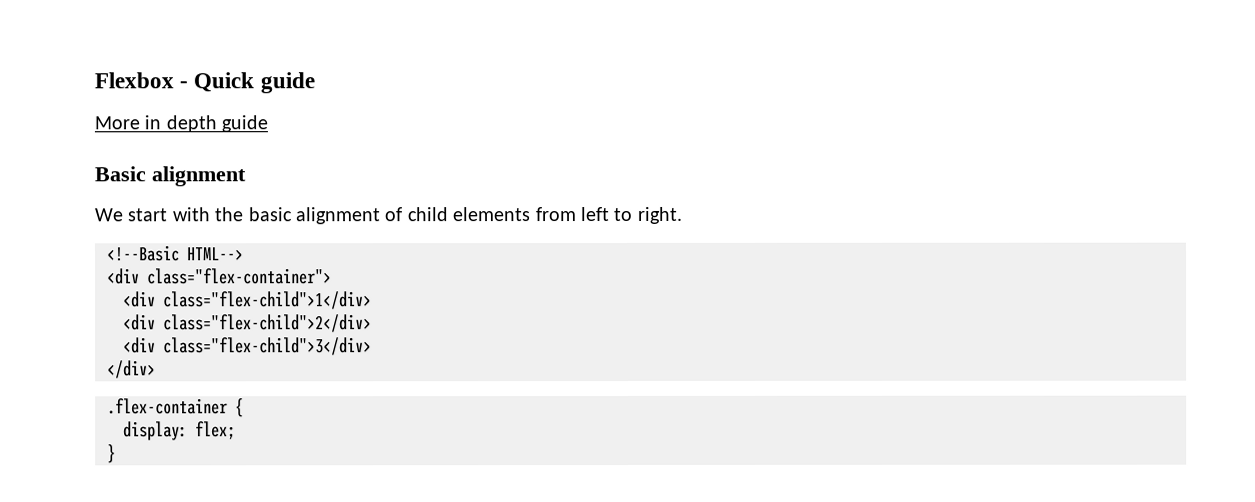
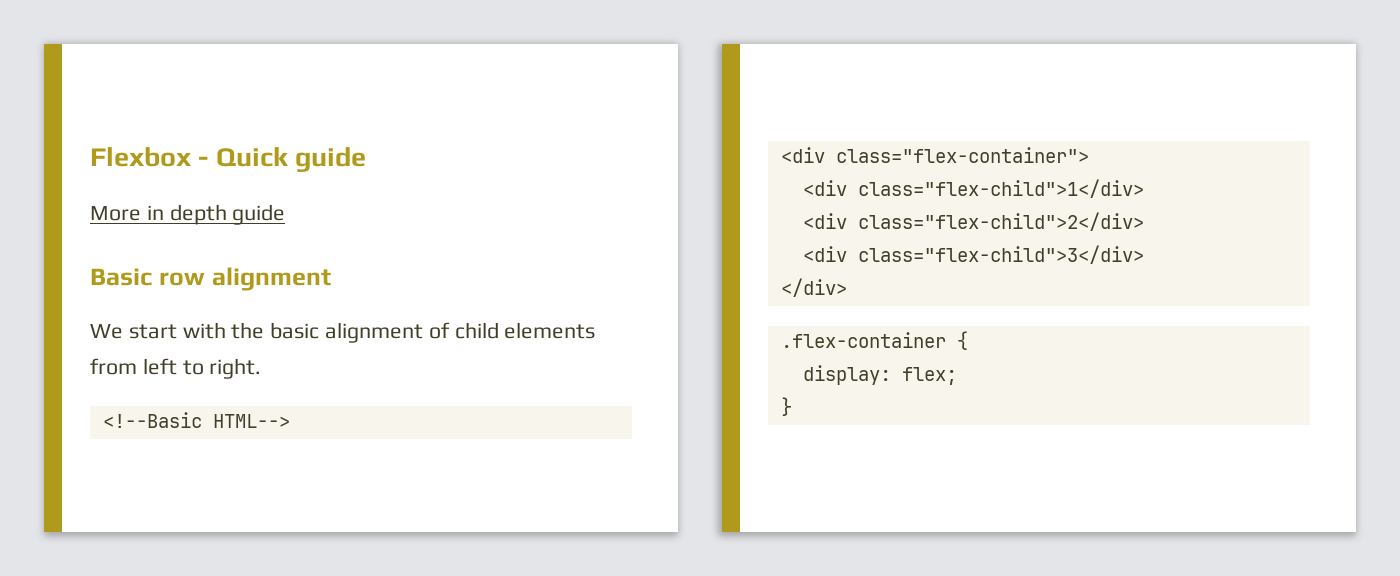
- Basic alignment
+ Basic row alignment

